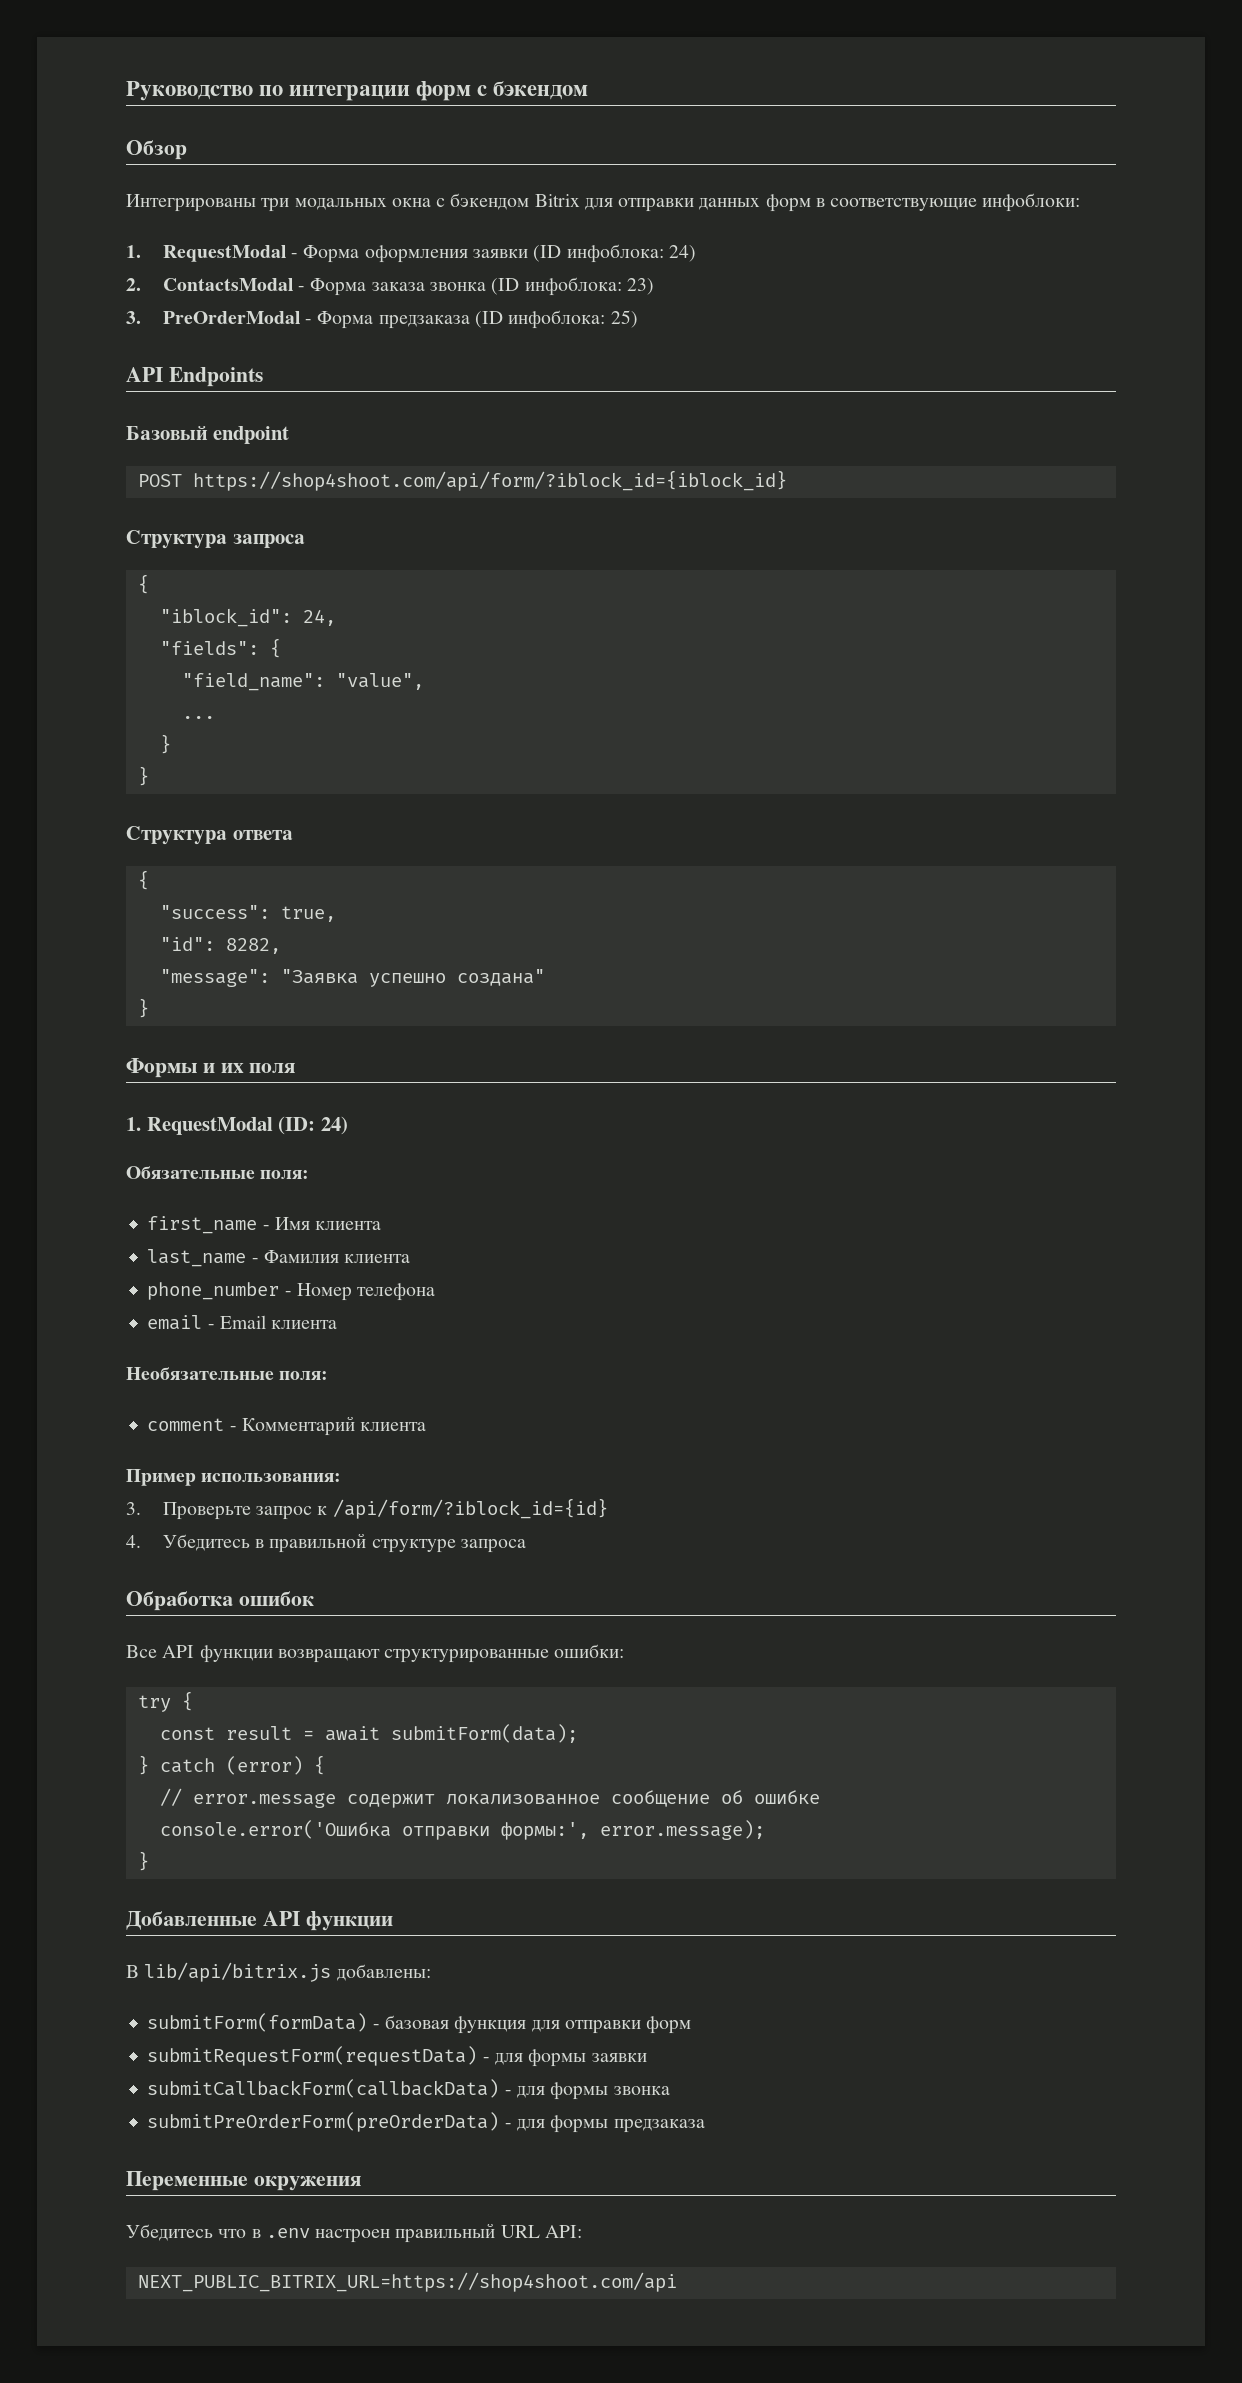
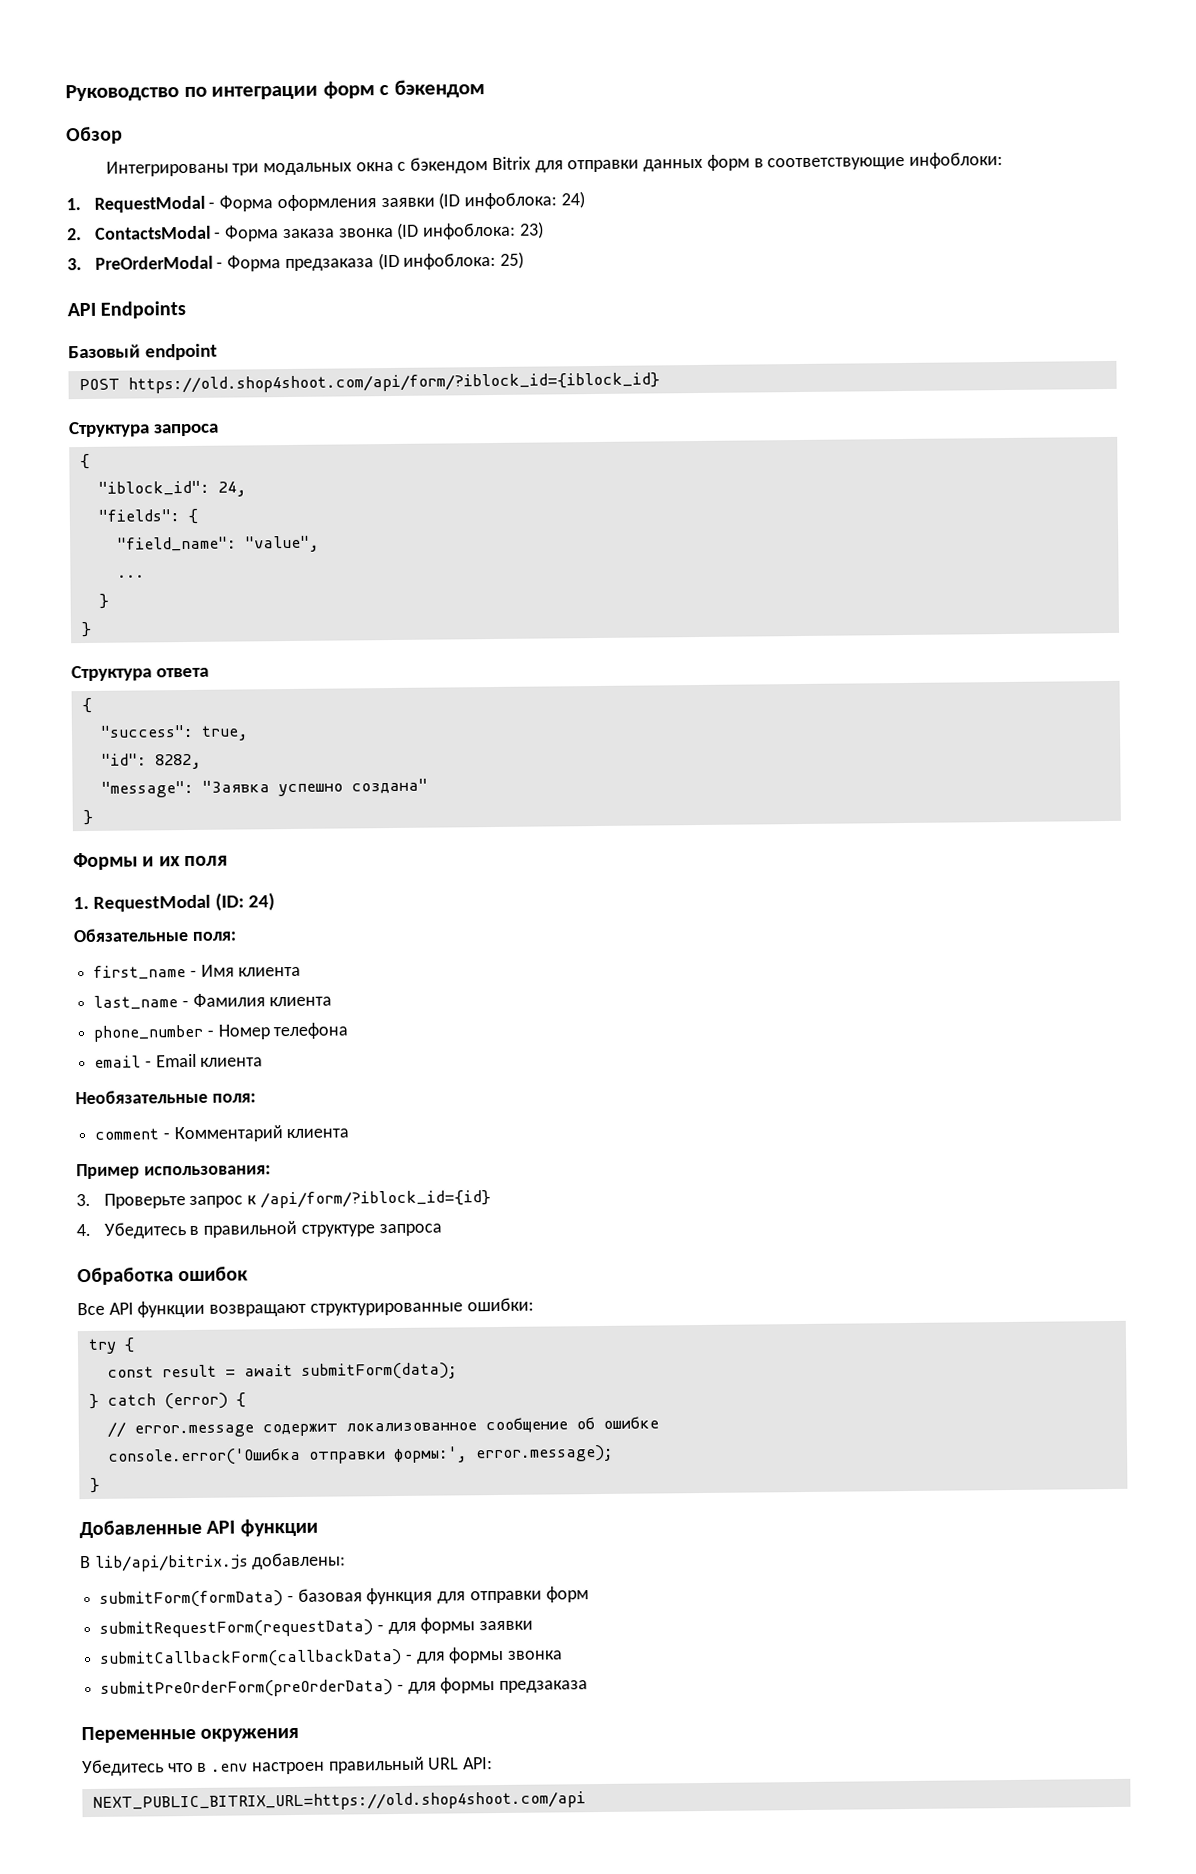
- POST https://shop4shoot.com/api/form/?iblock_id={iblock_id}
+ POST https://old.shop4shoot.com/api/form/?iblock_id={iblock_id}
- NEXT_PUBLIC_BITRIX_URL=https://shop4shoot.com/api
+ NEXT_PUBLIC_BITRIX_URL=https://old.shop4shoot.com/api

